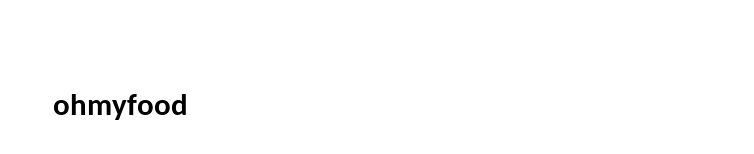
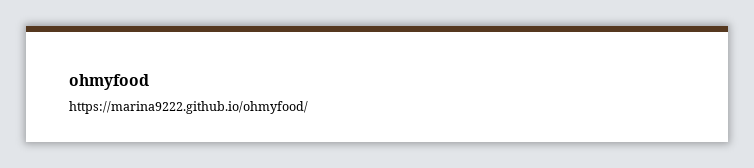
+ https://marina9222.github.io/ohmyfood/

